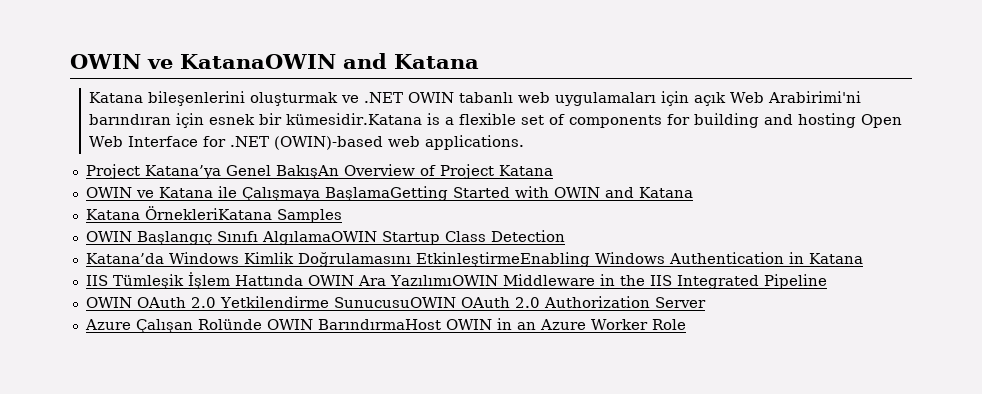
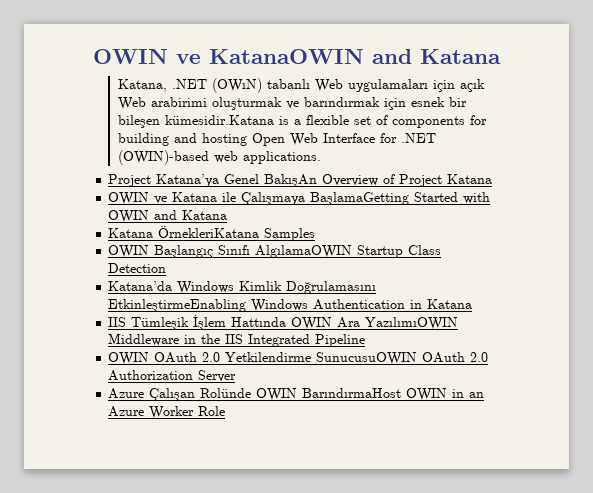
- Katana bileşenlerini oluşturmak ve .NET OWIN tabanlı web uygulamaları için açık Web Arabirimi'ni barındıran için esnek bir kümesidir.Katana is a flexible set of components for building and hosting Open Web Interface for .NET (OWIN)-based web applications.
+ Katana, .NET (OWıN) tabanlı Web uygulamaları için açık Web arabirimi oluşturmak ve barındırmak için esnek bir bileşen kümesidir.Katana is a flexible set of components for building and hosting Open Web Interface for .NET (OWIN)-based web applications.

